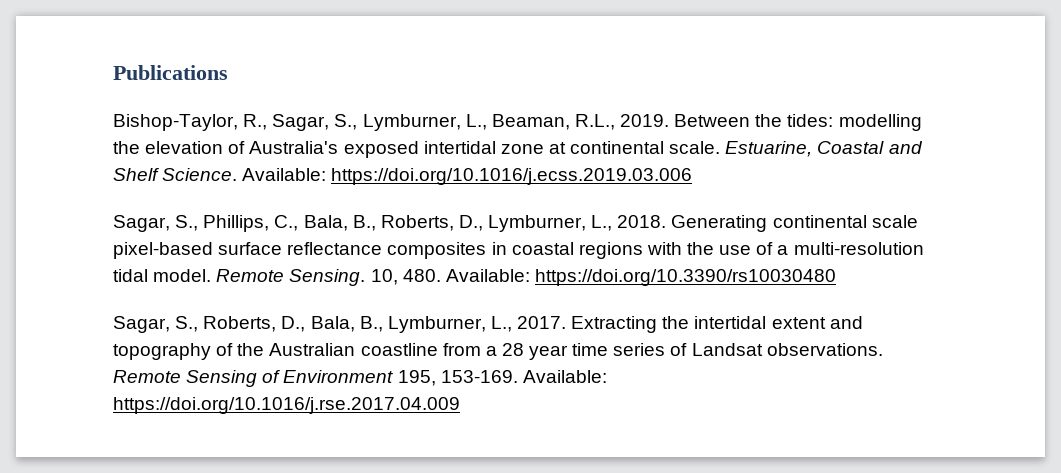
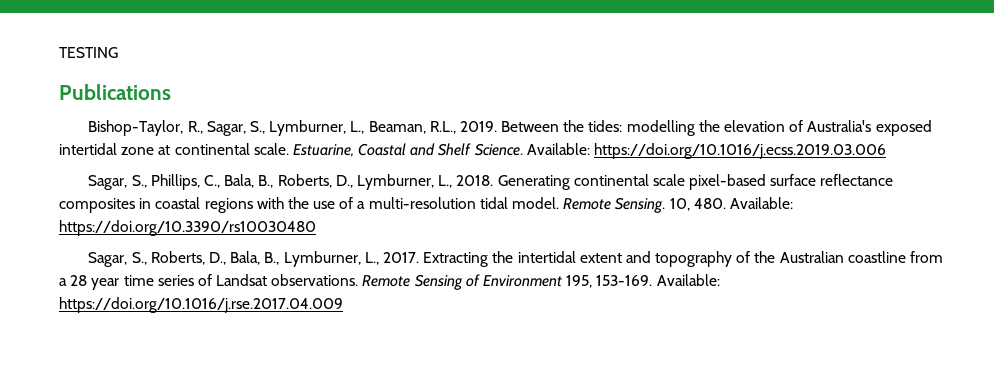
+ TESTING

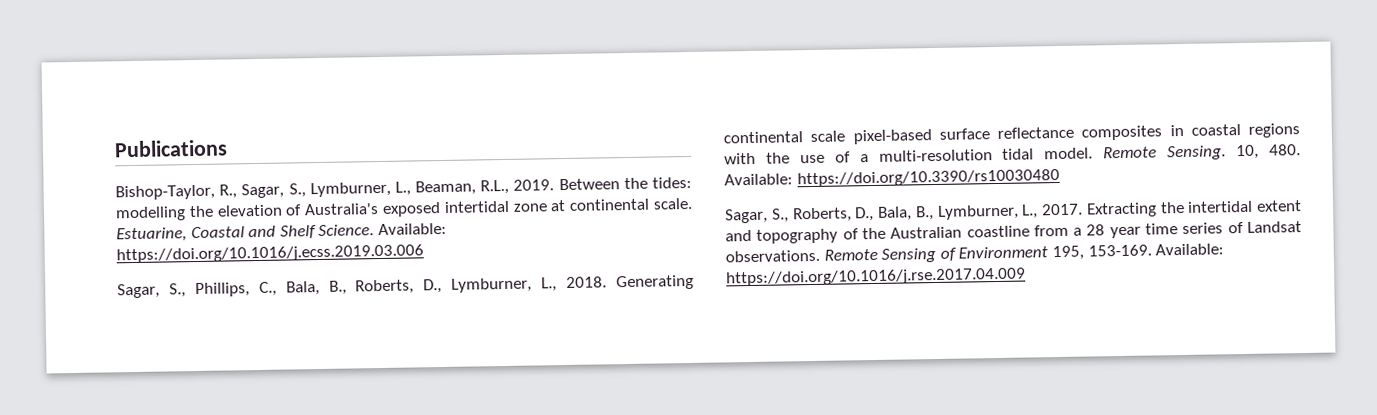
- TESTING

